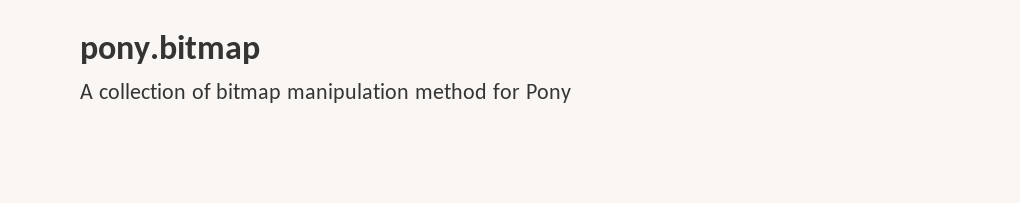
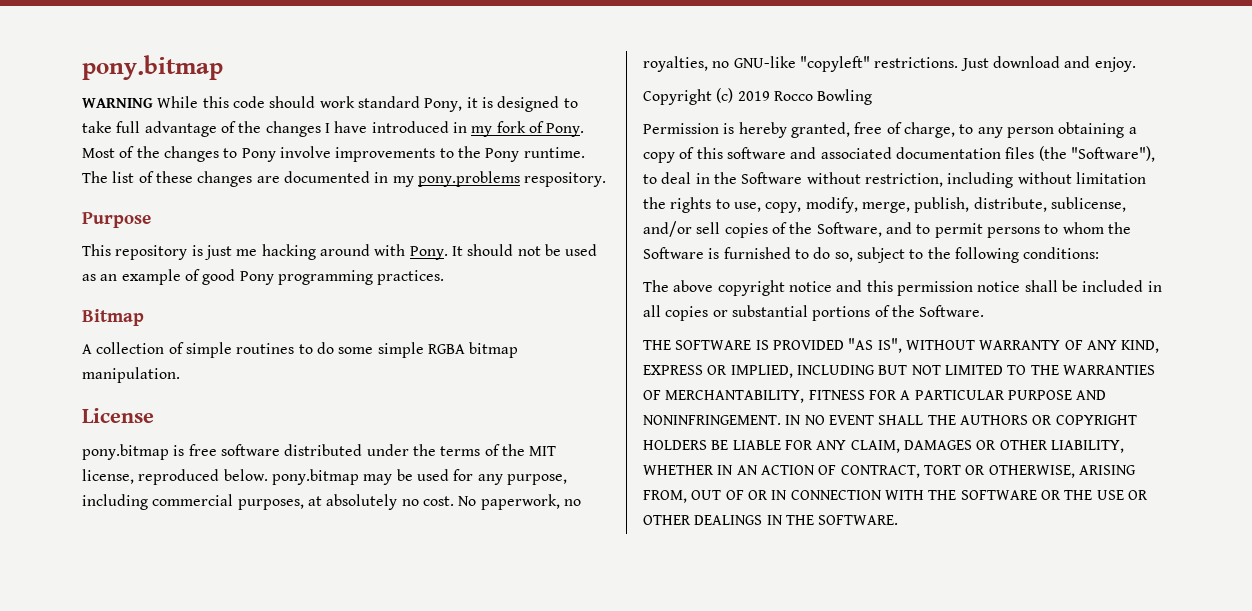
- A collection of bitmap manipulation method for Pony
+ WARNING While this code should work standard Pony, it is designed to take full advantage of the changes I have introduced in my fork of Pony. Most of the changes to Pony involve improvements to the Pony runtime. The list of these changes are documented in my pony.problems respository.
+ Purpose
+ This repository is just me hacking around with Pony. It should not be used as an example of good Pony programming practices.
+ Bitmap
+ A collection of simple routines to do some simple RGBA bitmap manipulation.
+ License
+ pony.bitmap is free software distributed under the terms of the MIT license, reproduced below. pony.bitmap may be used for any purpose, including commercial purposes, at absolutely no cost. No paperwork, no royalties, no GNU-like "copyleft" restrictions. Just download and enjoy.
+ Copyright (c) 2019 Rocco Bowling
+ Permission is hereby granted, free of charge, to any person obtaining a copy of this software and associated documentation files (the "Software"), to deal in the Software without restriction, including without limitation the rights to use, copy, modify, merge, publish, distribute, sublicense, and/or sell copies of the Software, and to permit persons to whom the Software is furnished to do so, subject to the following conditions:
+ The above copyright notice and this permission notice shall be included in all copies or substantial portions of the Software.
+ THE SOFTWARE IS PROVIDED "AS IS", WITHOUT WARRANTY OF ANY KIND, EXPRESS OR IMPLIED, INCLUDING BUT NOT LIMITED TO THE WARRANTIES OF MERCHANTABILITY, FITNESS FOR A PARTICULAR PURPOSE AND NONINFRINGEMENT. IN NO EVENT SHALL THE AUTHORS OR COPYRIGHT HOLDERS BE LIABLE FOR ANY CLAIM, DAMAGES OR OTHER LIABILITY, WHETHER IN AN ACTION OF CONTRACT, TORT OR OTHERWISE, ARISING FROM, OUT OF OR IN CONNECTION WITH THE SOFTWARE OR THE USE OR OTHER DEALINGS IN THE SOFTWARE.

